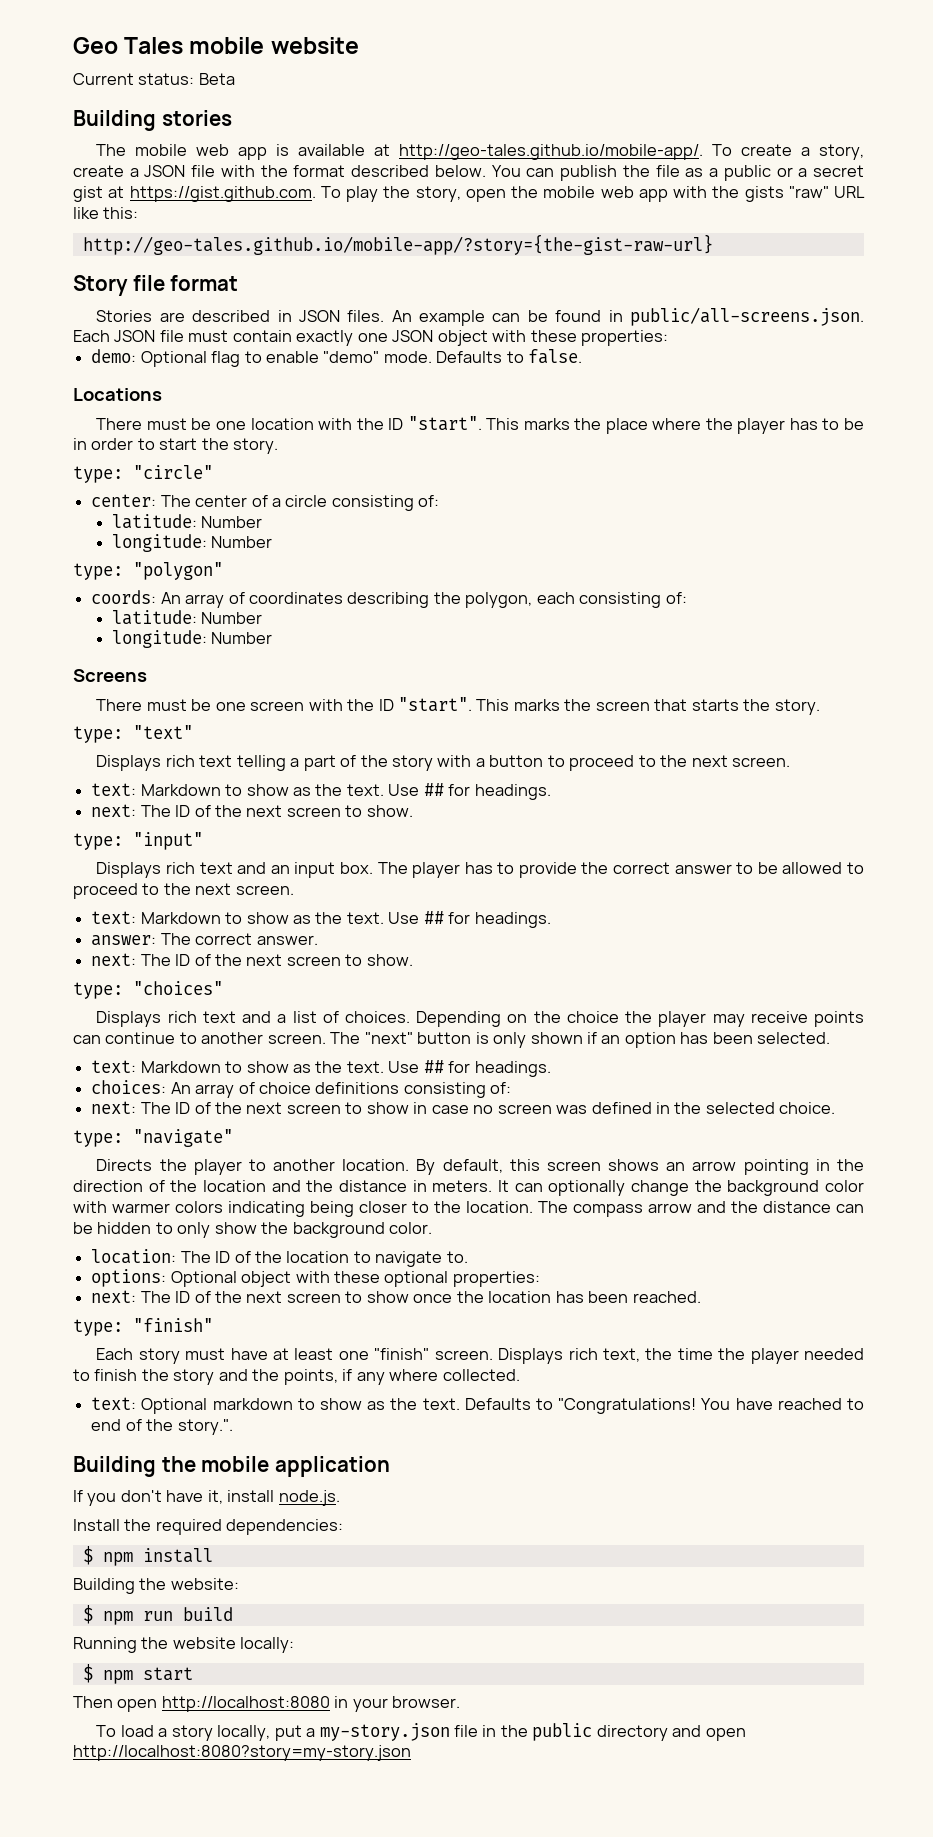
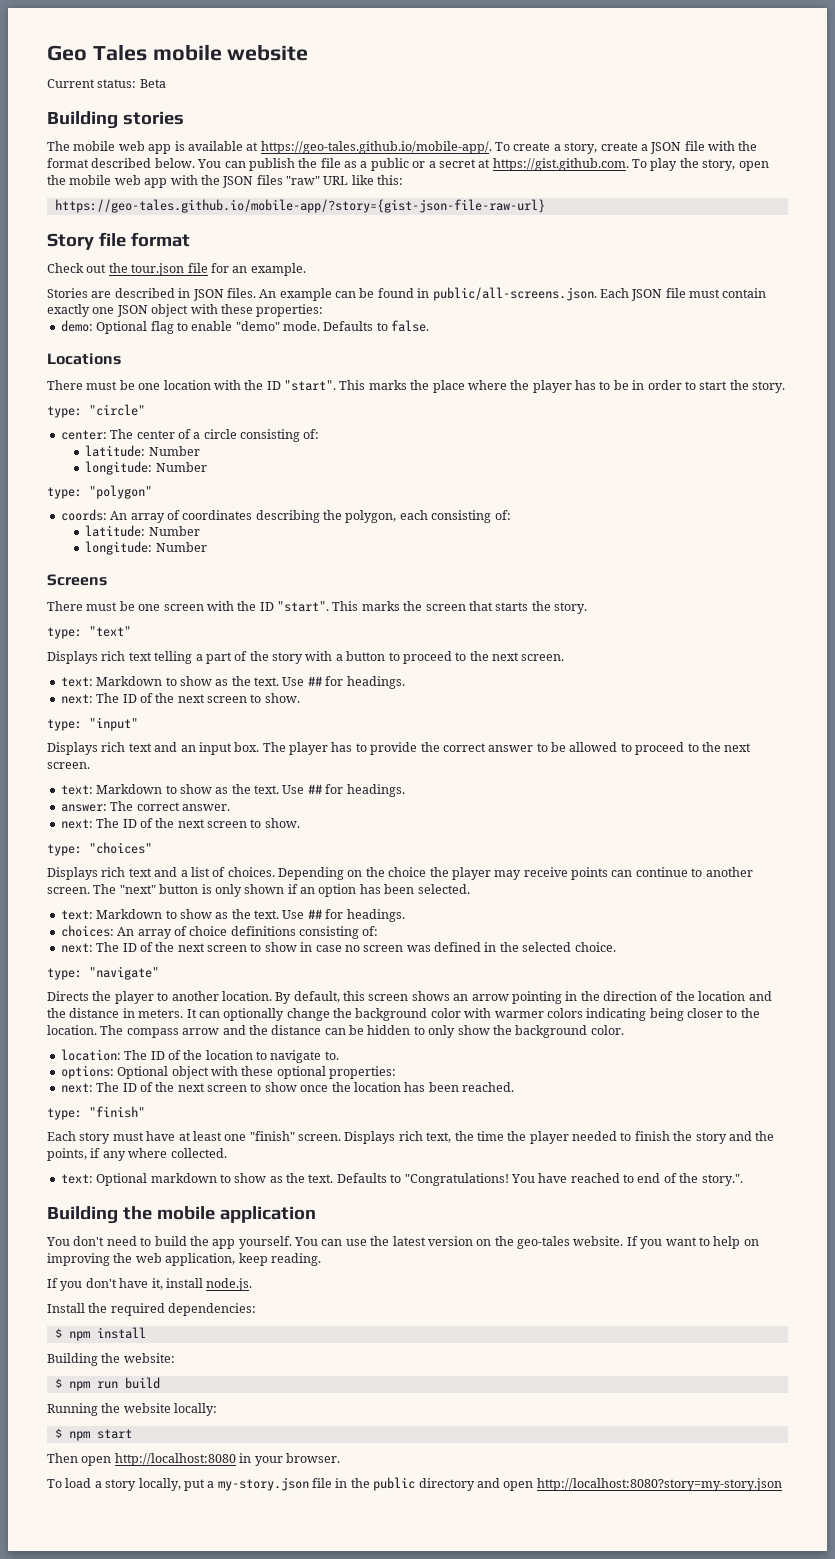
- The mobile web app is available at http://geo-tales.github.io/mobile-app/. To create a story, create a JSON file with the format described below.
+ The mobile web app is available at https://geo-tales.github.io/mobile-app/. To create a story, create a JSON file with the format described below.
- You can publish the file as a public or a secret gist at https://gist.github.com. To play the story, open the mobile web app with the gists "raw" URL like this:
+ You can publish the file as a public or a secret at https://gist.github.com. To play the story, open the mobile web app with the JSON files "raw" URL like this:
- http://geo-tales.github.io/mobile-app/?story={the-gist-raw-url}
+ https://geo-tales.github.io/mobile-app/?story={gist-json-file-raw-url}
+ Check out the tour.json file for an example.
+ You don't need to build the app yourself. You can use the latest version on the geo-tales website. If you want to help on improving the web application, keep reading.

